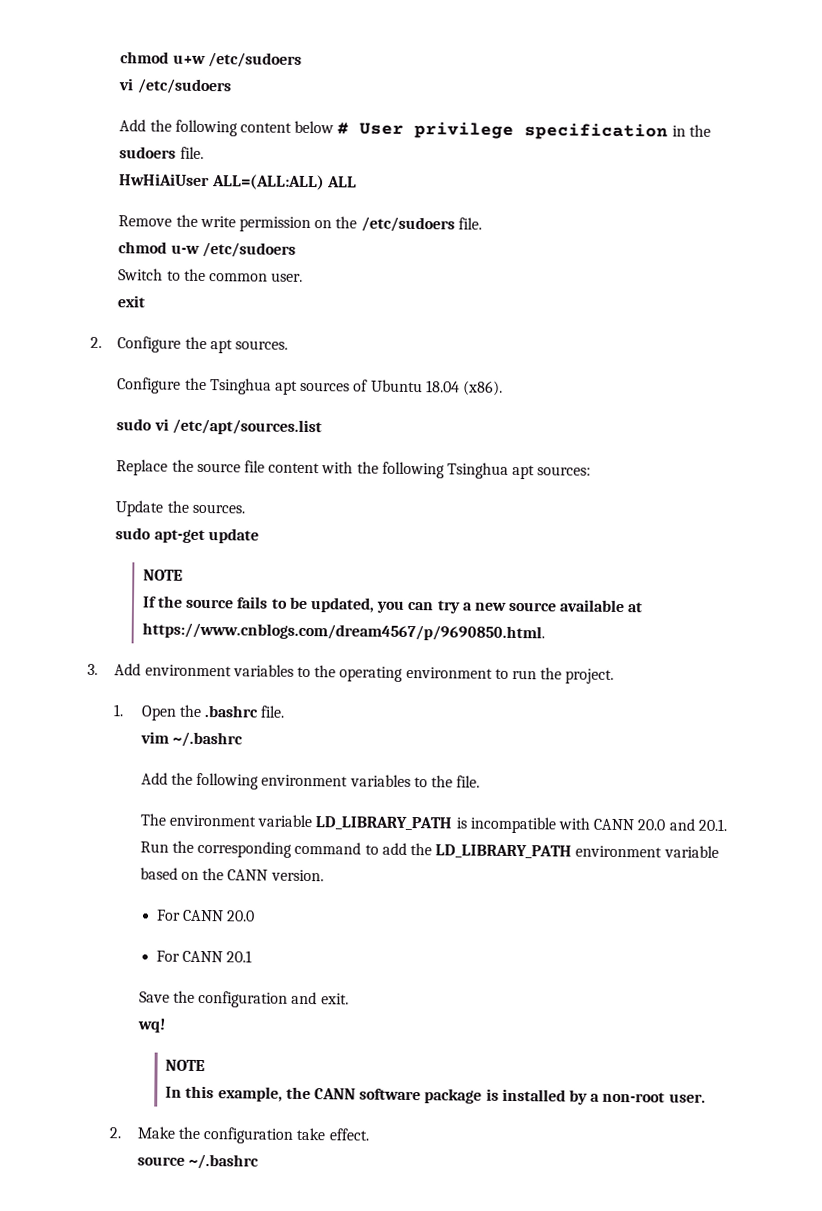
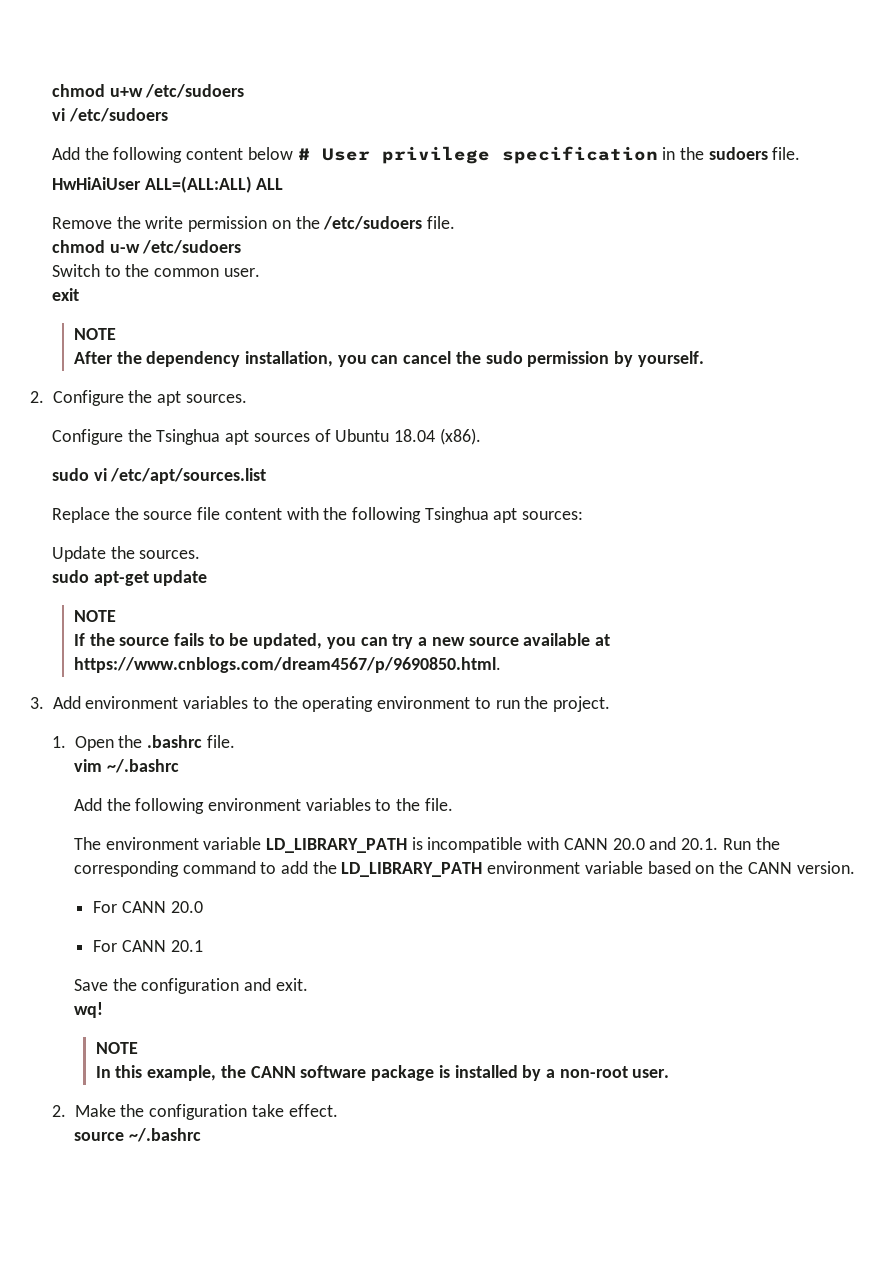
  exit
+ NOTE
+ After the dependency installation, you can cancel the sudo permission by yourself.

